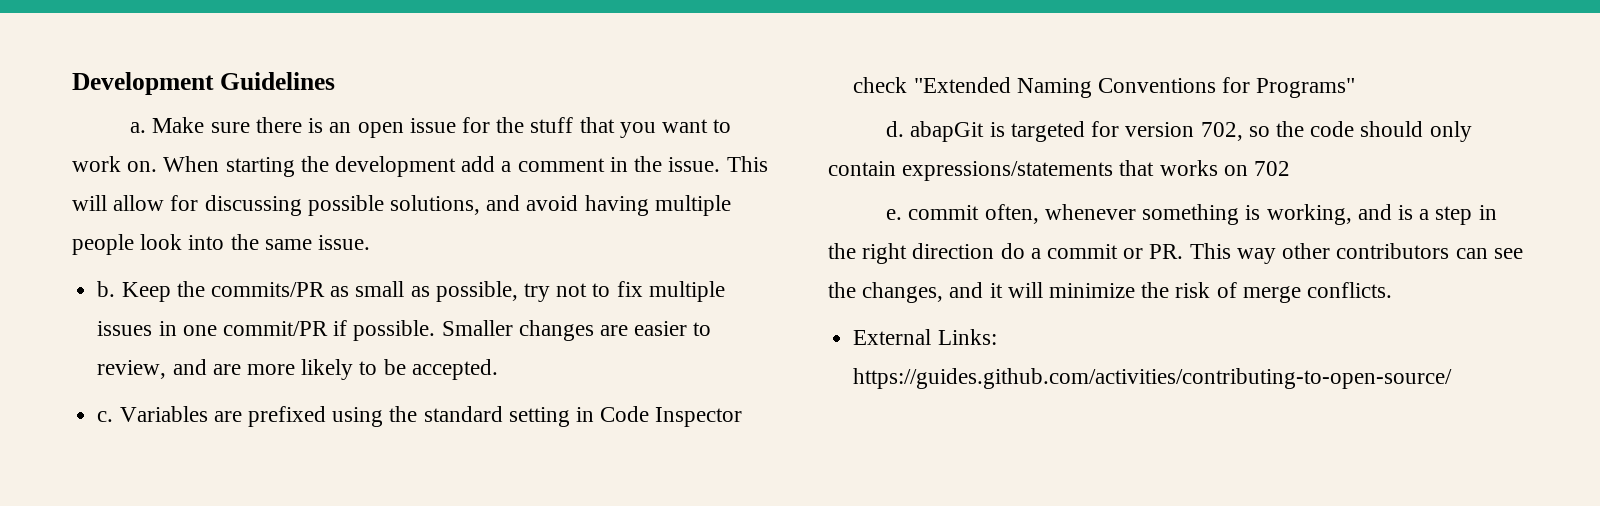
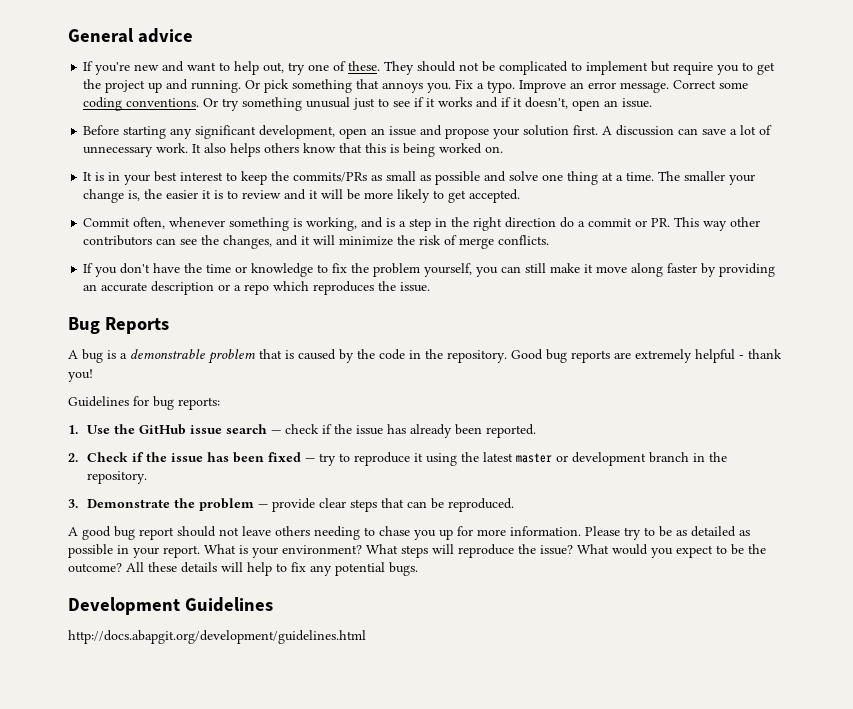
- Development Guidelines
- a. Make sure there is an open issue for the stuff that you want to work on. When starting the development add a comment in the issue. This will allow for discussing possible solutions, and avoid having multiple people look into the same issue.
- b. Keep the commits/PR as small as possible, try not to fix multiple issues in one commit/PR if possible. Smaller changes are easier to review, and are more likely to be accepted.
+ General advice
+ If you're new and want to help out, try one of these. They should not be complicated to implement but require you to get the project up and running. Or pick something that annoys you. Fix a typo. Improve an error message. Correct some coding conventions. Or try something unusual just to see if it works and if it doesn't, open an issue.
+ Before starting any significant development, open an issue and propose your solution first. A discussion can save a lot of unnecessary work. It also helps others know that this is being worked on.
+ It is in your best interest to keep the commits/PRs as small as possible and solve one thing at a time. The smaller your change is, the easier it is to review and it will be more likely to get accepted.
- c. Variables are prefixed using the standard setting in Code Inspector check "Extended Naming Conventions for Programs"
- d. abapGit is targeted for version 702, so the code should only contain expressions/statements that works on 702
- e. commit often, whenever something is working, and is a step in the right direction do a commit or PR. This way other contributors can see the changes, and it will minimize the risk of merge conflicts.
+ Commit often, whenever something is working, and is a step in the right direction do a commit or PR. This way other contributors can see the changes, and it will minimize the risk of merge conflicts.
- External Links: https://guides.github.com/activities/contributing-to-open-source/
+ If you don't have the time or knowledge to fix the problem yourself, you can still make it move along faster by providing an accurate description or a repo which reproduces the issue.
+ Bug Reports
+ A bug is a demonstrable problem that is caused by the code in the repository. Good bug reports are extremely helpful - thank you!
+ Guidelines for bug reports:
+ 1. Use the GitHub issue search — check if the issue has already been reported.
+ 2. Check if the issue has been fixed — try to reproduce it using the latest master or development branch in the repository.
+ 3. Demonstrate the problem — provide clear steps that can be reproduced.
+ A good bug report should not leave others needing to chase you up for more information. Please try to be as detailed as possible in your report. What is your environment? What steps will reproduce the issue? What would you expect to be the outcome? All these details will help to fix any potential bugs.
+ Development Guidelines
+ http://docs.abapgit.org/development/guidelines.html

